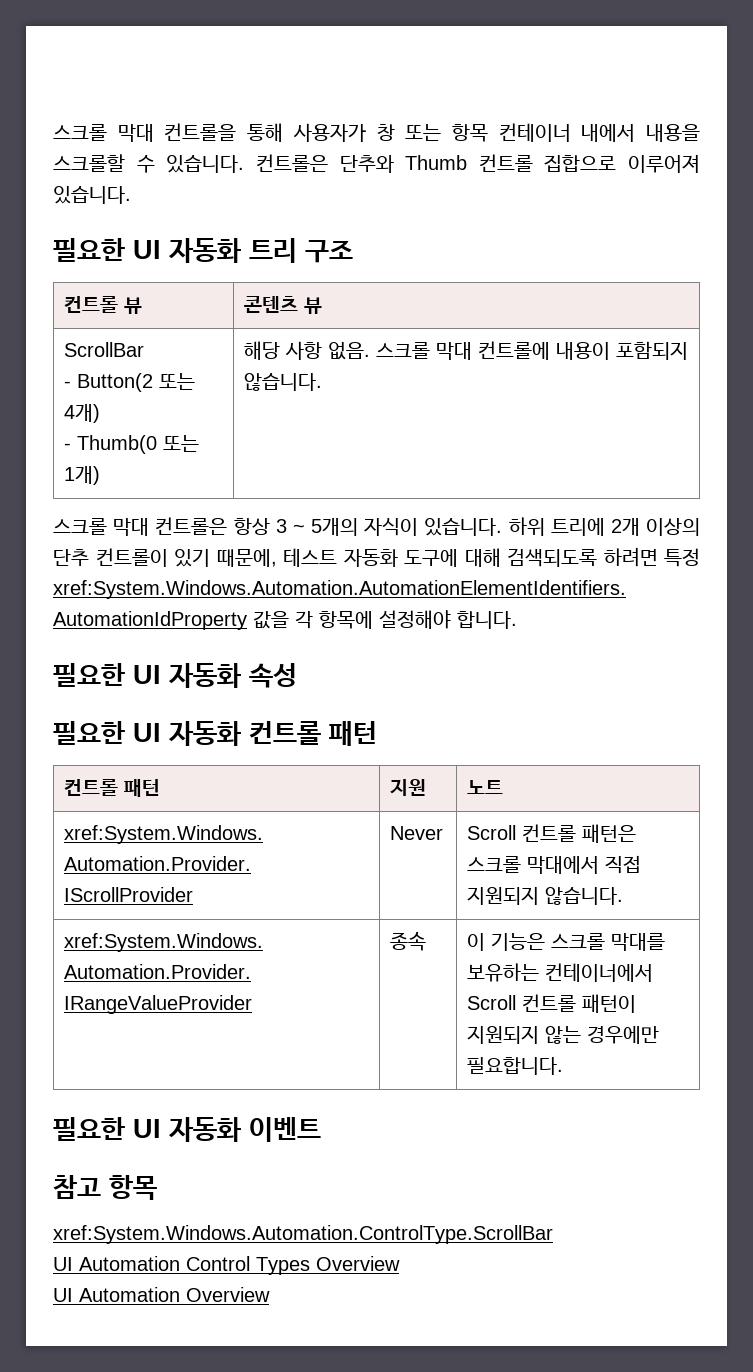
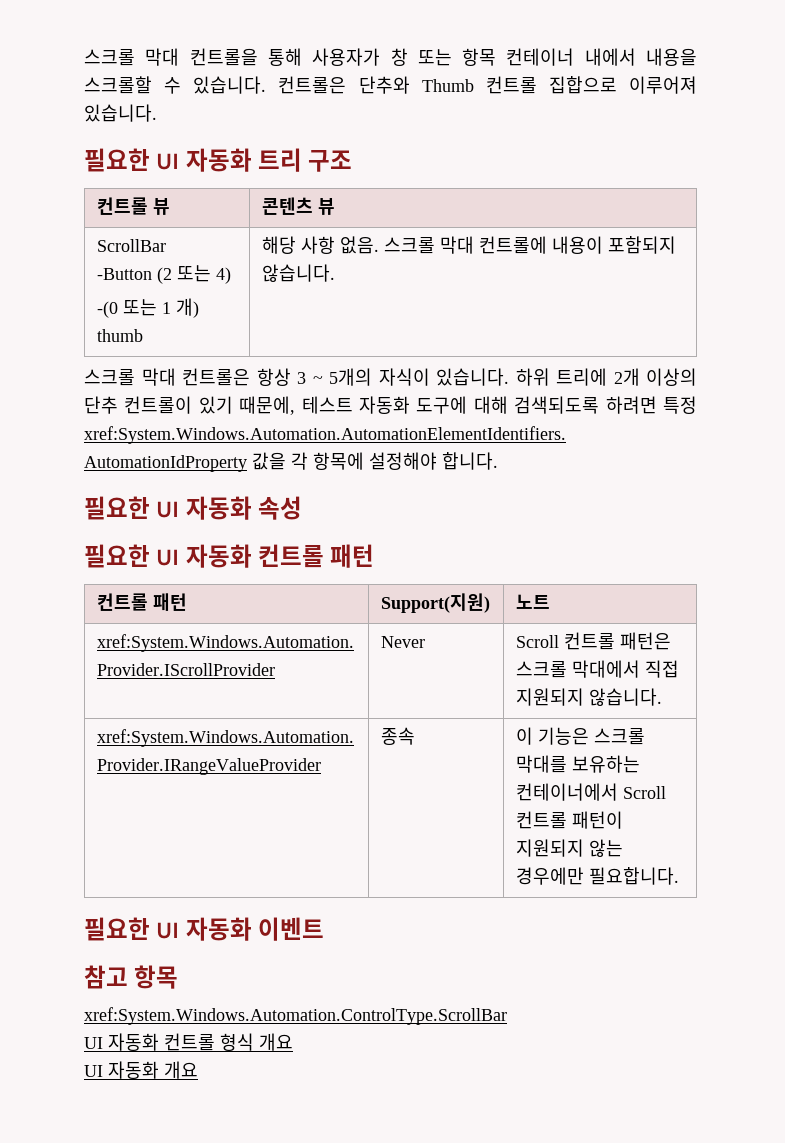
  ScrollBar
- - Button(2 또는 4개)
- - Thumb(0 또는 1개) | 해당 사항 없음. 스크롤 막대 컨트롤에 내용이 포함되지 않습니다.
+ -Button (2 또는 4)
+ -(0 또는 1 개) thumb | 해당 사항 없음. 스크롤 막대 컨트롤에 내용이 포함되지 않습니다.
- 컨트롤 패턴 | 지원 | 노트
+ 컨트롤 패턴 | Support(지원) | 노트
- UI Automation Control Types Overview
- UI Automation Overview
+ UI 자동화 컨트롤 형식 개요
+ UI 자동화 개요

